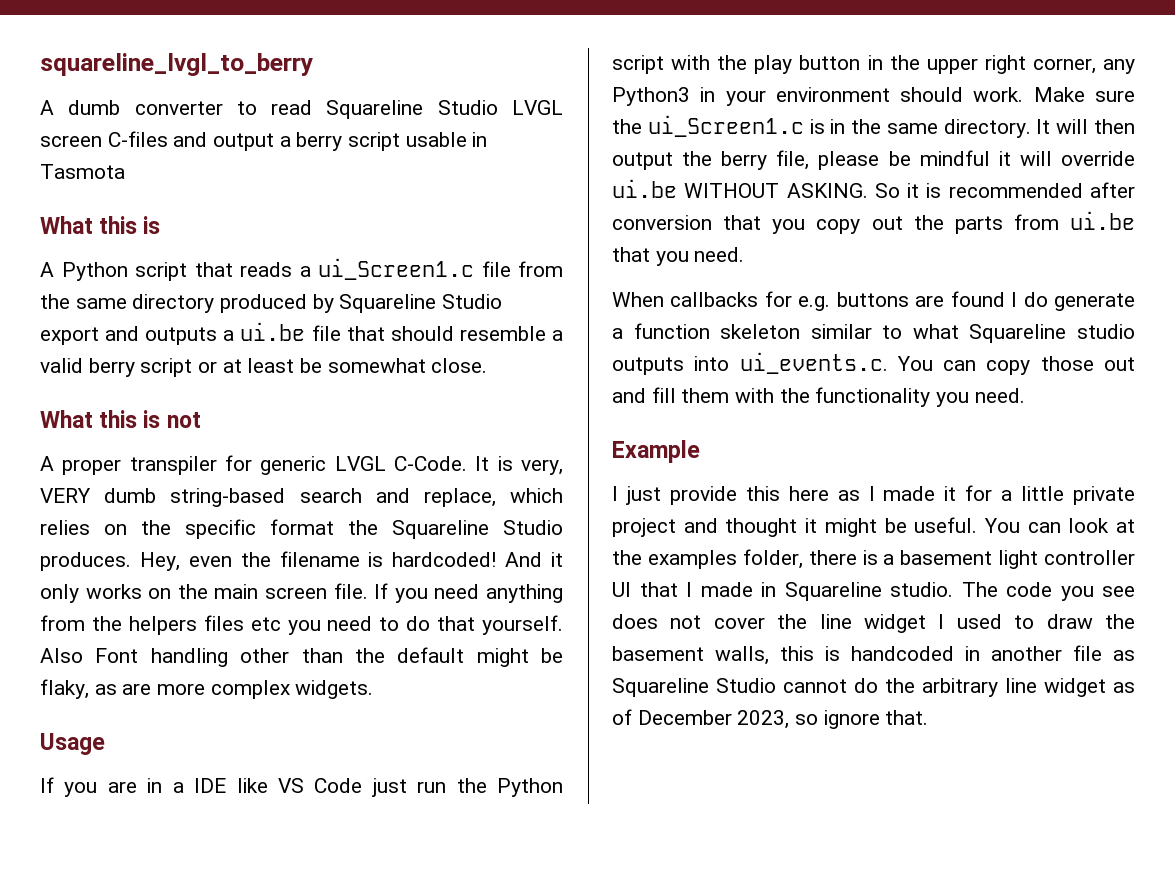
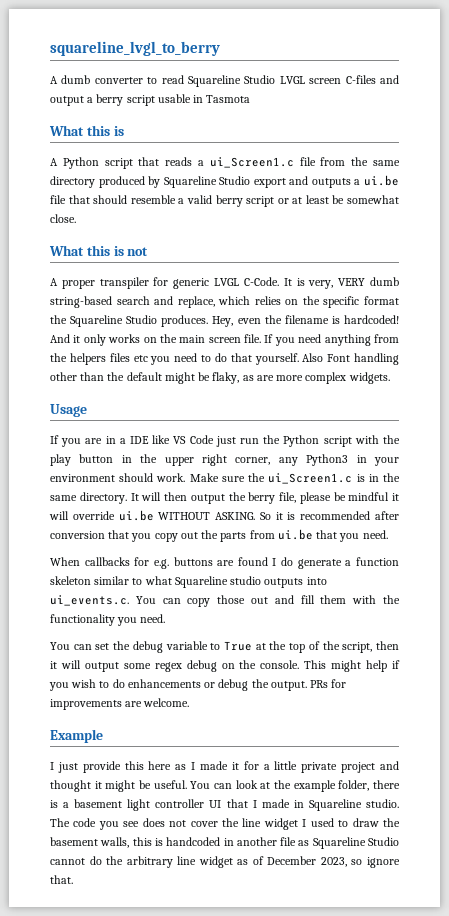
+ You can set the debug variable to True at the top of the script, then it will output some regex debug on the console. This might help if you wish to do enhancements or debug the output. PRs for improvements are welcome.
- You can look at the examples folder, there is a basement light controller UI that I made in Squareline studio.
+ You can look at the example folder, there is a basement light controller UI that I made in Squareline studio.

